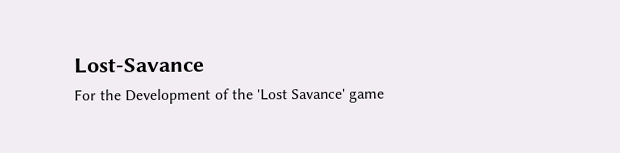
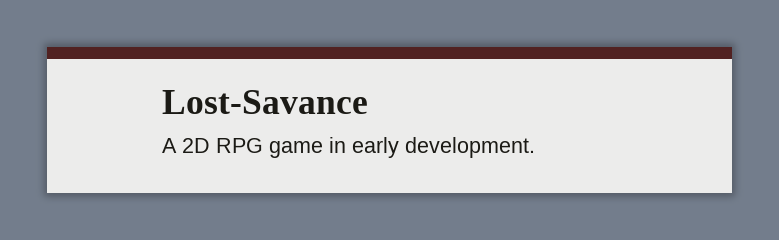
- For the Development of the 'Lost Savance' game
+ A 2D RPG game in early development.

